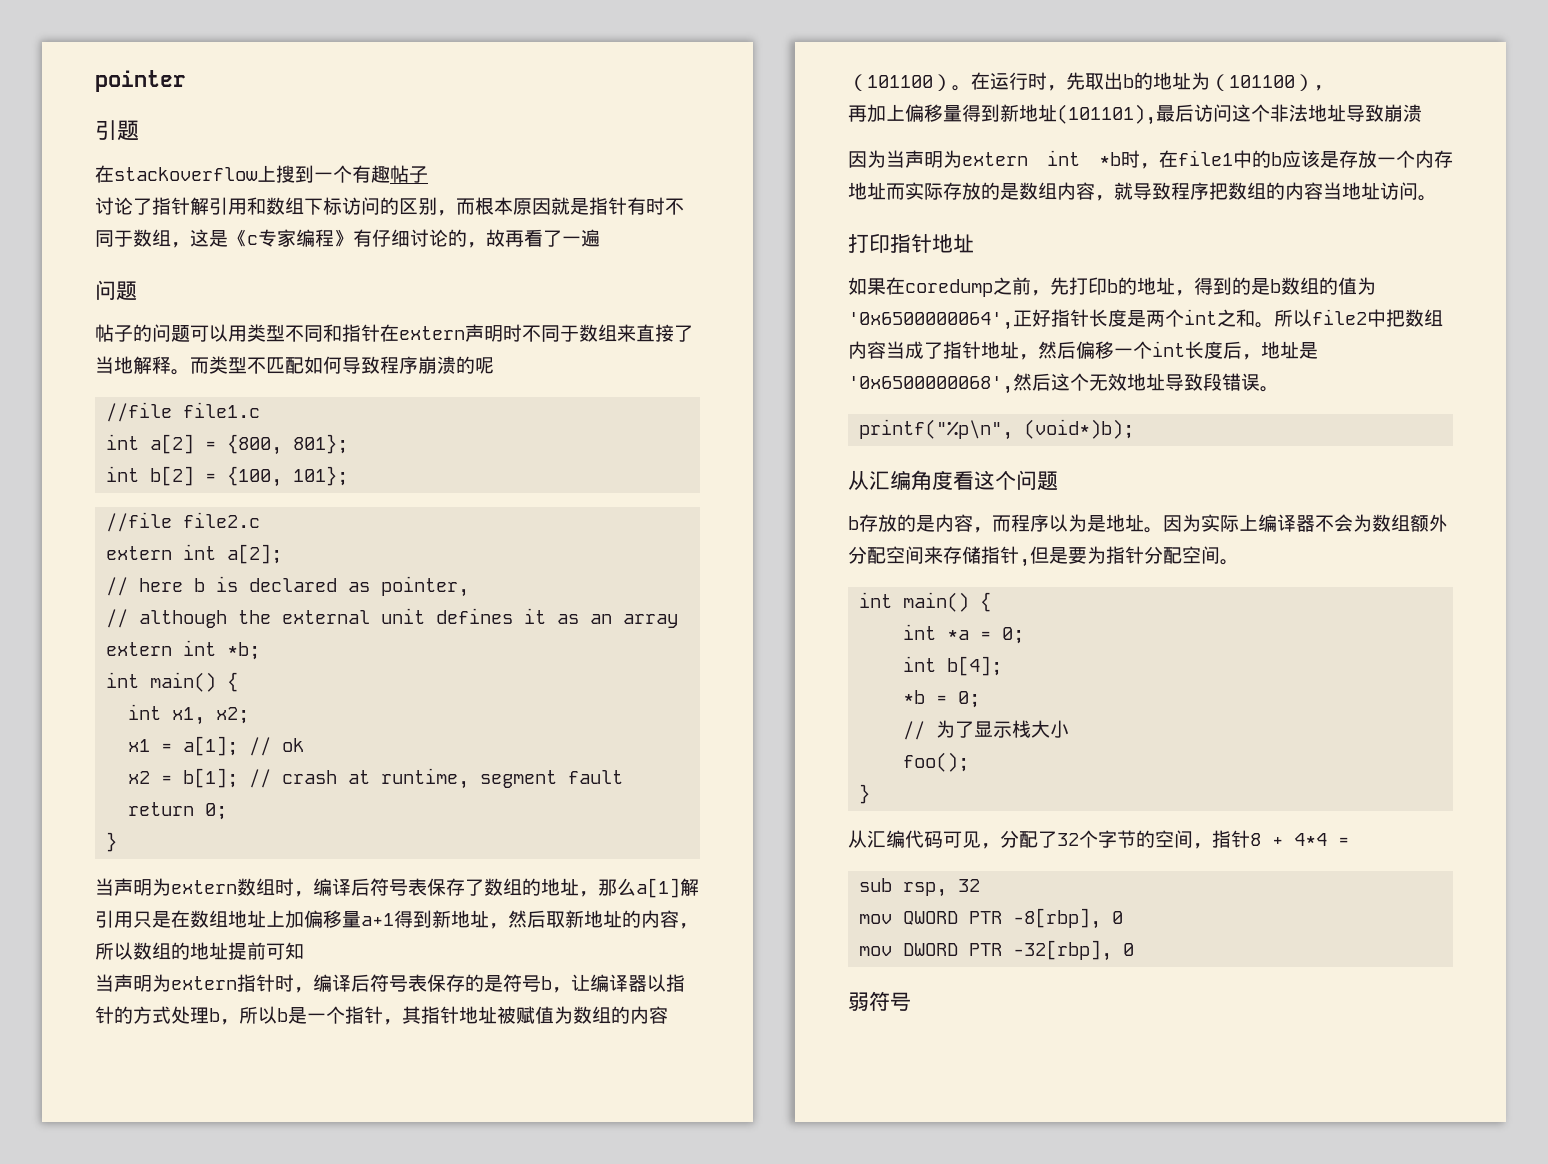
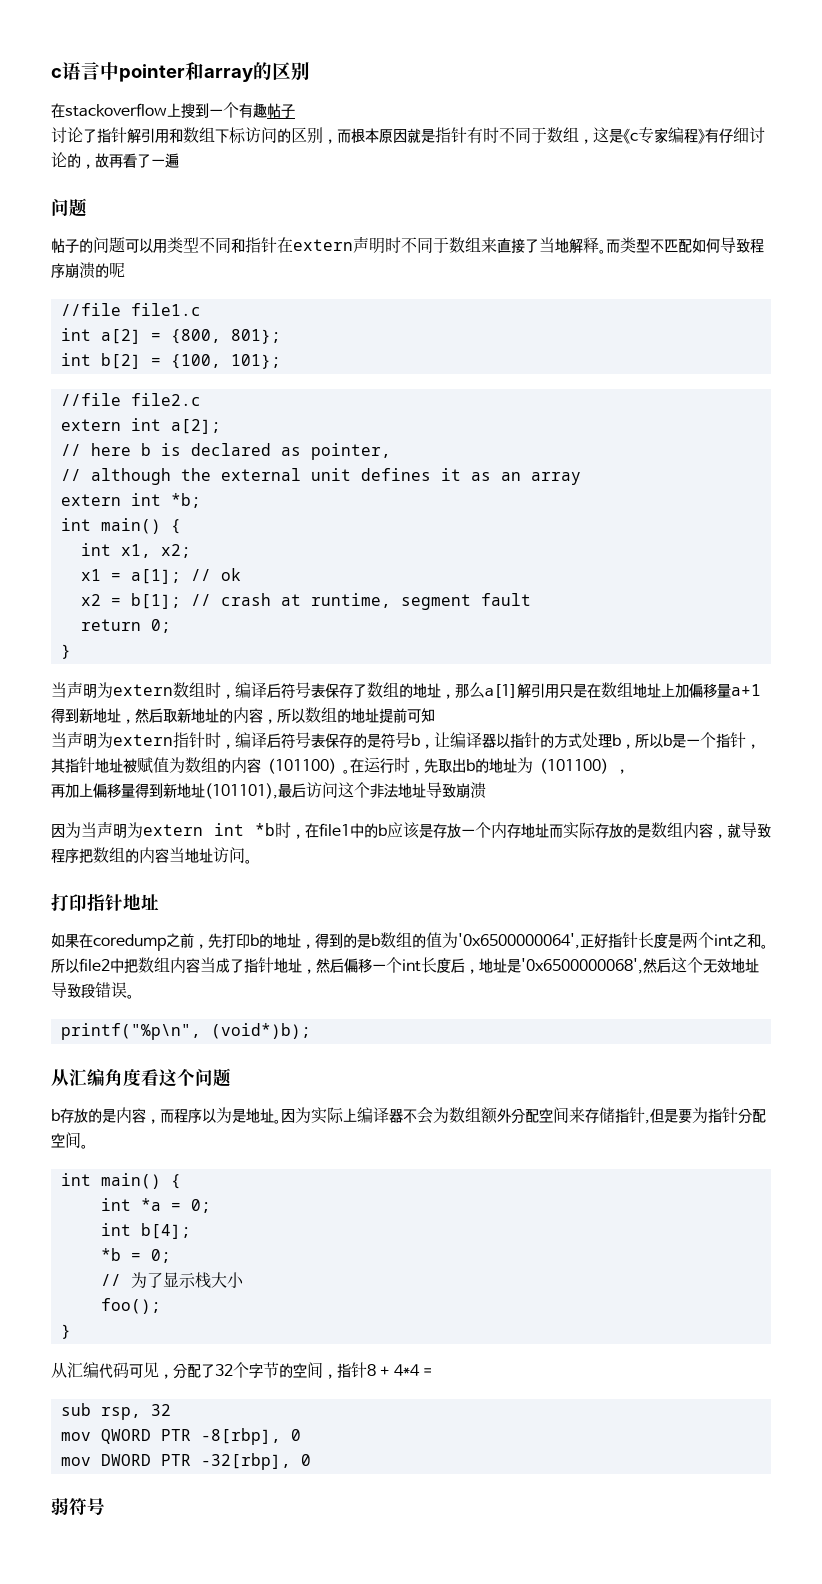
- pointer
- 引题
+ c语言中pointer和array的区别

